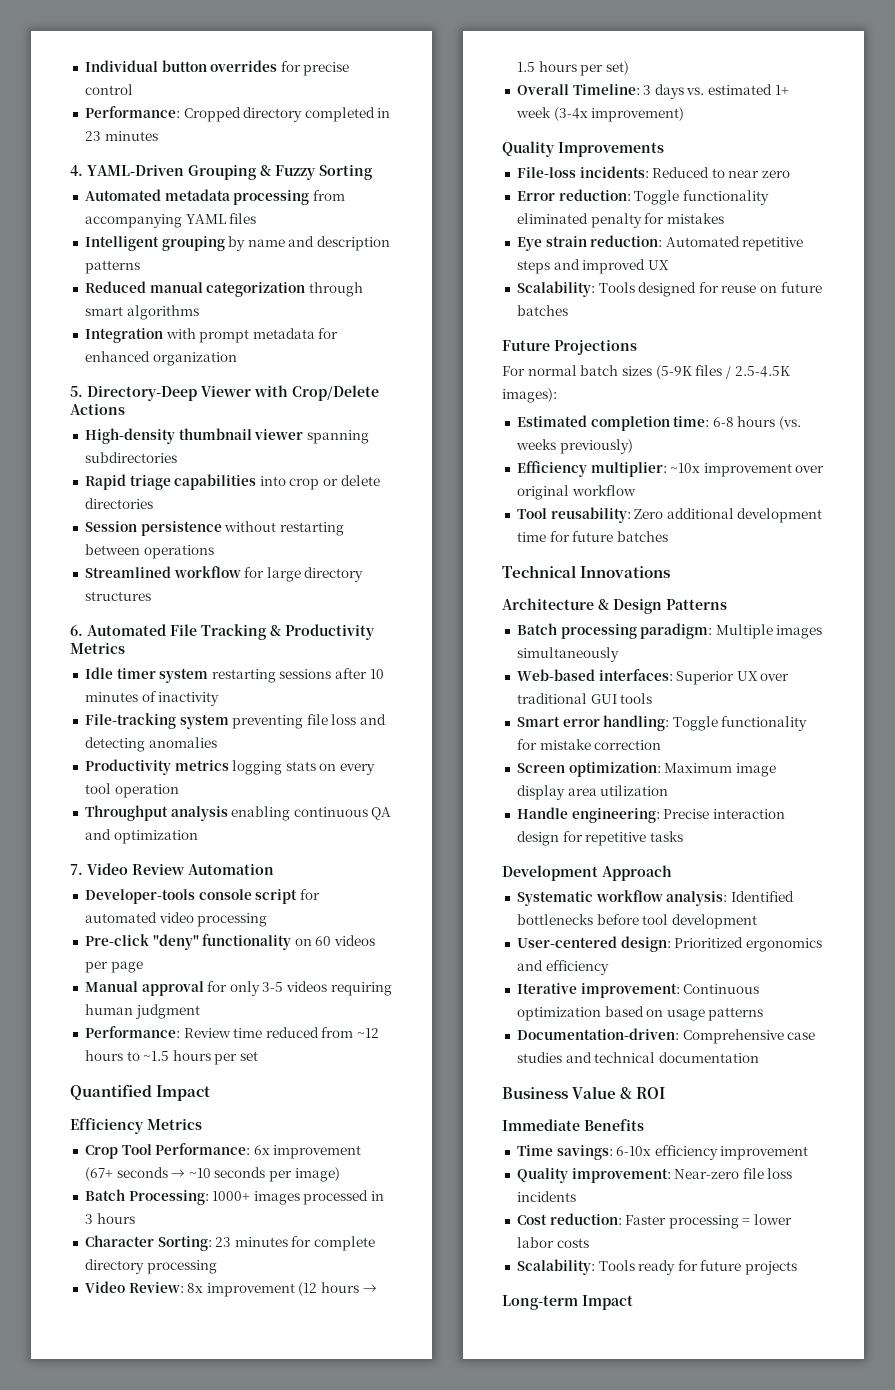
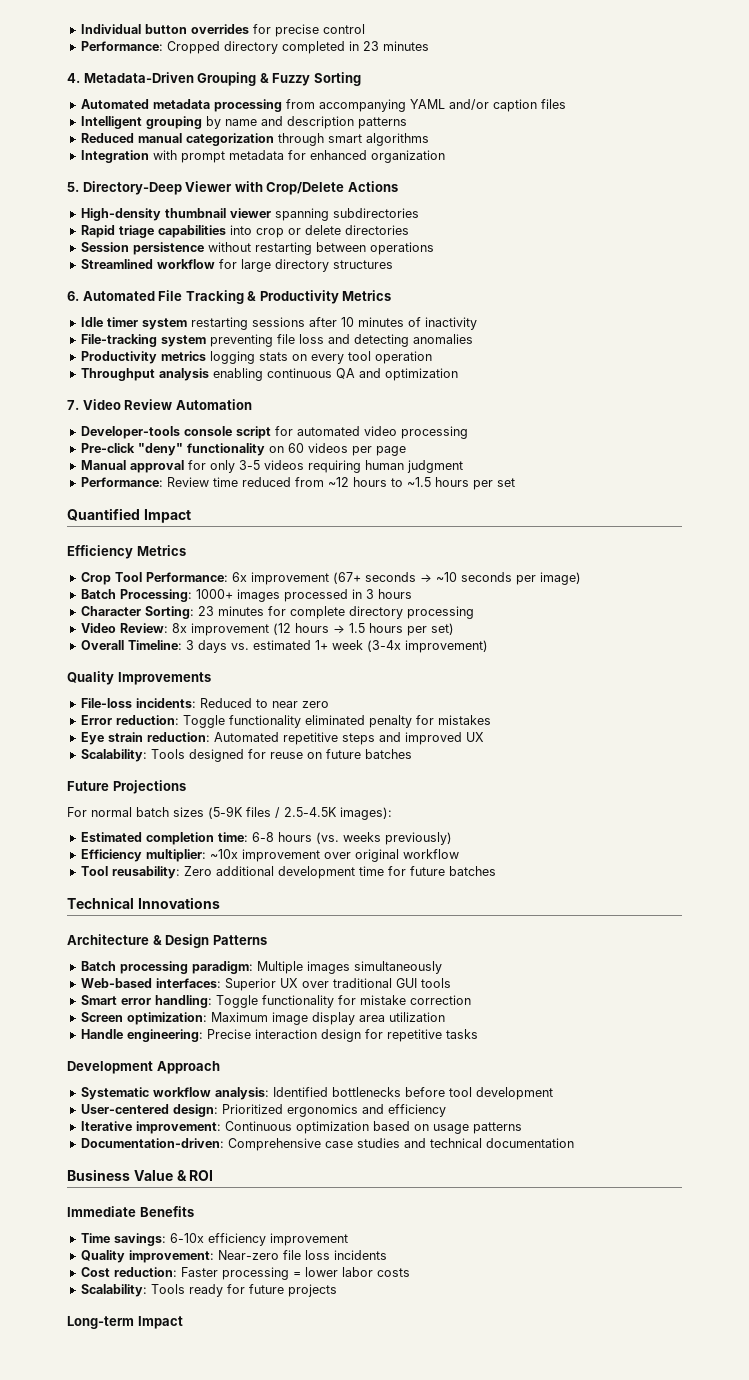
- 4. YAML-Driven Grouping & Fuzzy Sorting
+ 4. Metadata-Driven Grouping & Fuzzy Sorting
- Automated metadata processing from accompanying YAML files
+ Automated metadata processing from accompanying YAML and/or caption files

